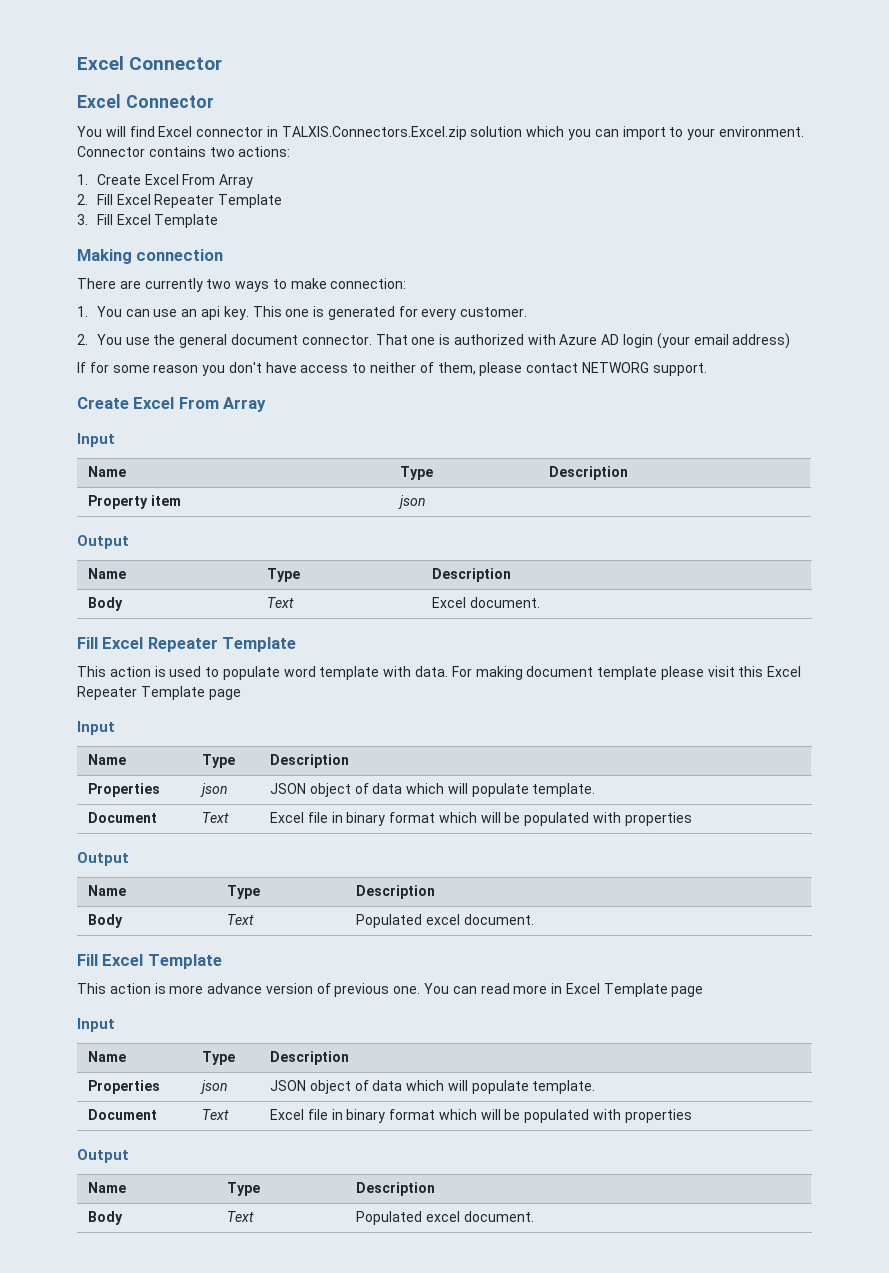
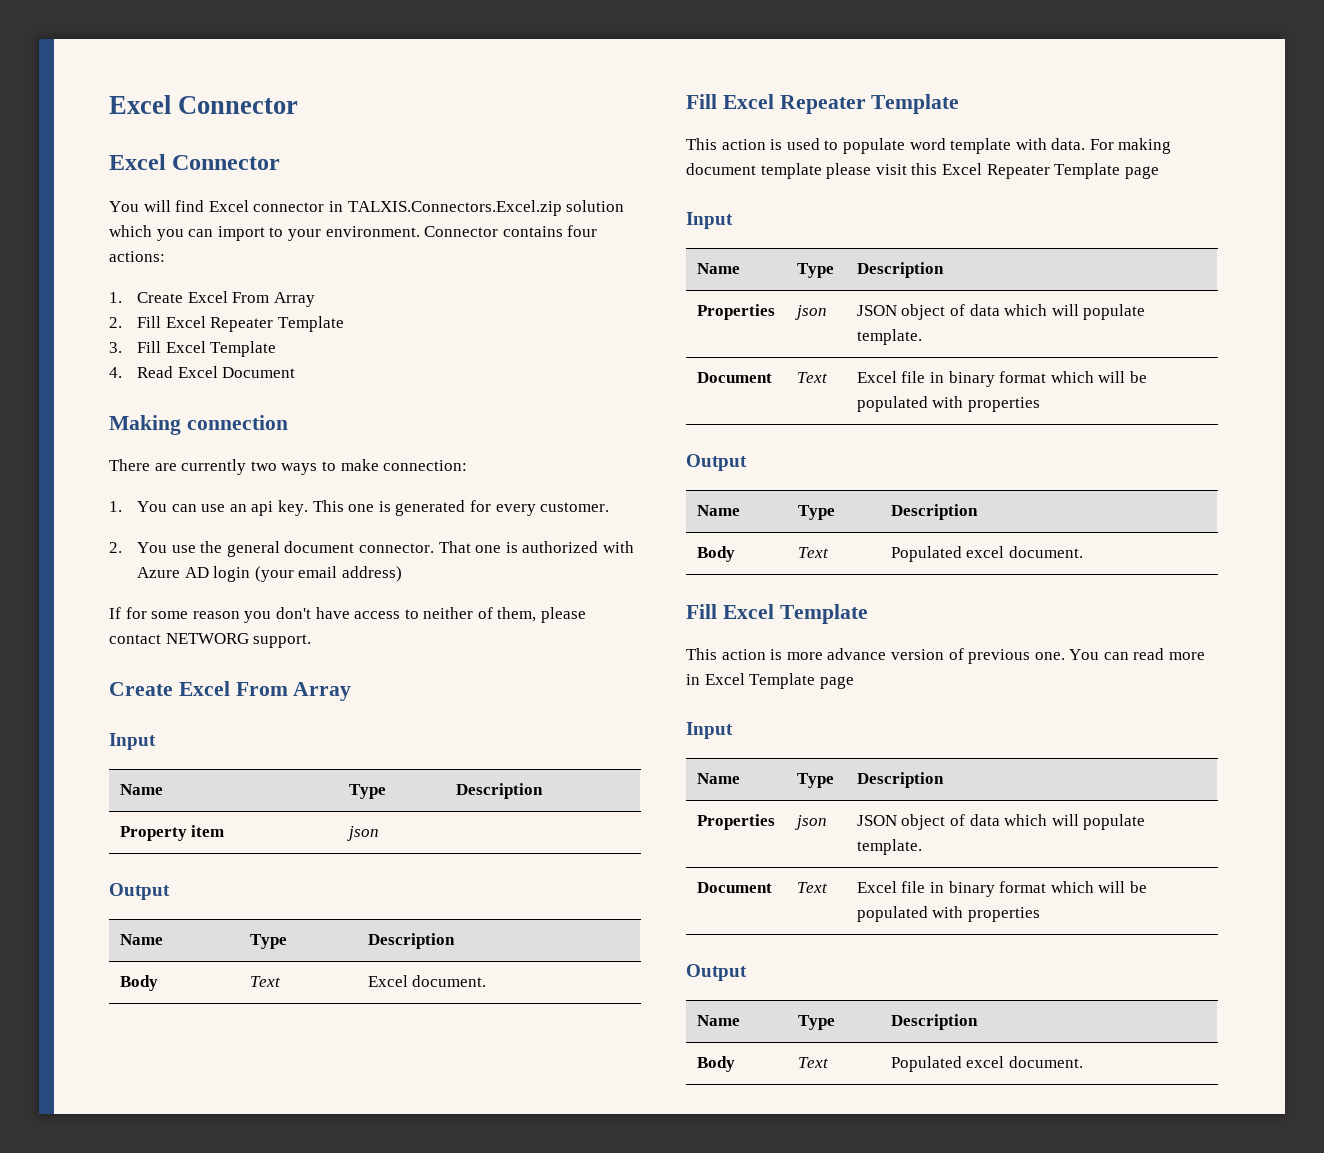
- Connector contains two actions:
+ Connector contains four actions:
+ 4. Read Excel Document

